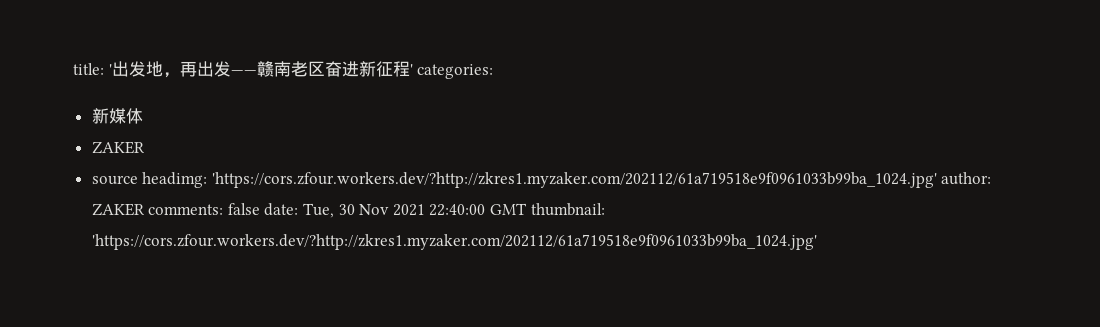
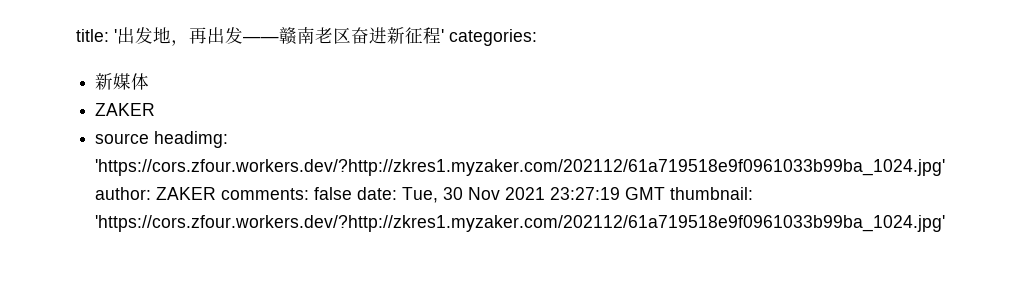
- source headimg: 'https://cors.zfour.workers.dev/?http://zkres1.myzaker.com/202112/61a719518e9f0961033b99ba_1024.jpg' author: ZAKER comments: false date: Tue, 30 Nov 2021 22:40:00 GMT thumbnail: 'https://cors.zfour.workers.dev/?http://zkres1.myzaker.com/202112/61a719518e9f0961033b99ba_1024.jpg'
+ source headimg: 'https://cors.zfour.workers.dev/?http://zkres1.myzaker.com/202112/61a719518e9f0961033b99ba_1024.jpg' author: ZAKER comments: false date: Tue, 30 Nov 2021 23:27:19 GMT thumbnail: 'https://cors.zfour.workers.dev/?http://zkres1.myzaker.com/202112/61a719518e9f0961033b99ba_1024.jpg'

